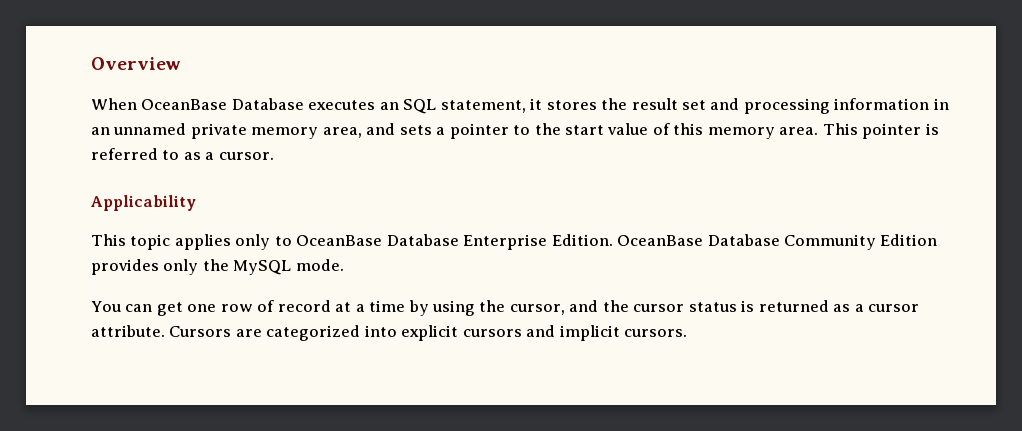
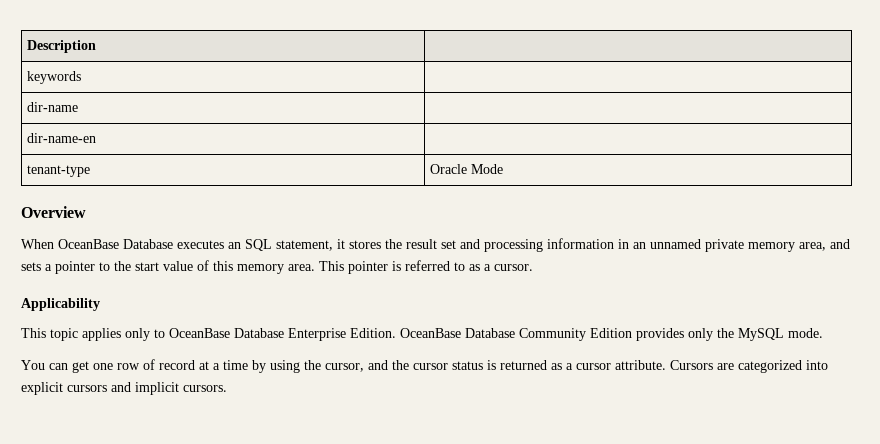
+ Description |
+ keywords |
+ dir-name |
+ dir-name-en |
+ tenant-type | Oracle Mode

